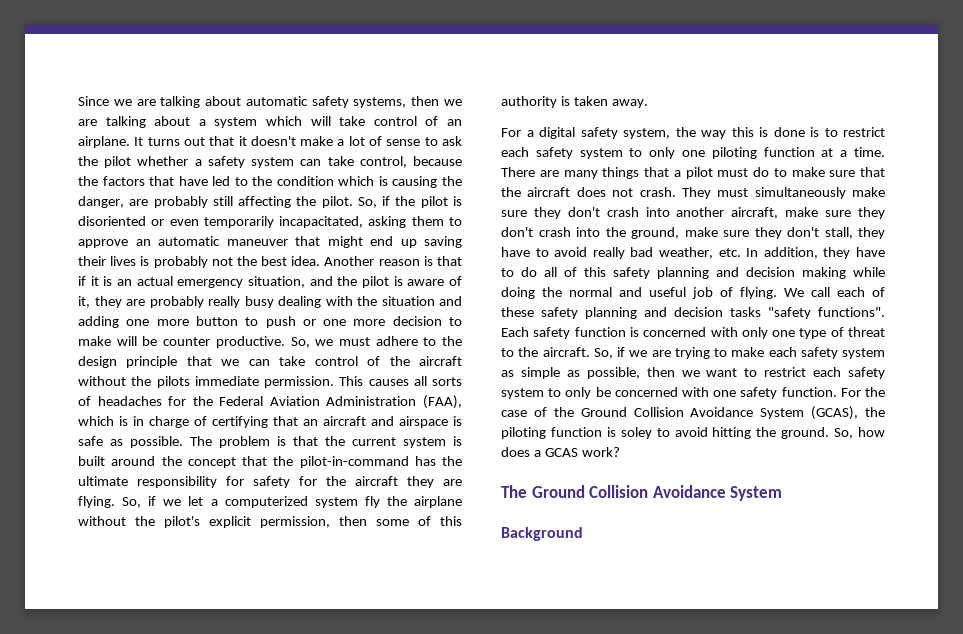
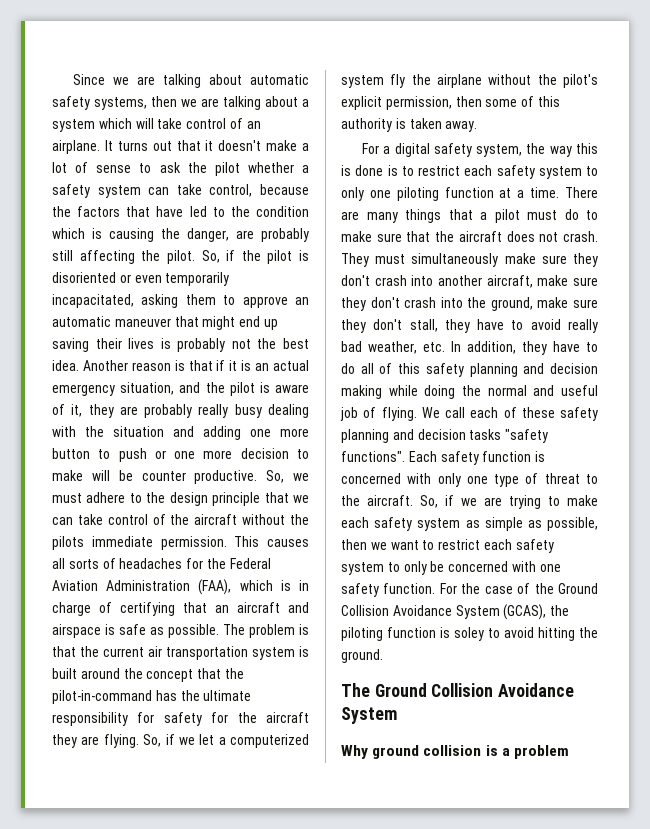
- The problem is that the current system is built around the concept that the pilot-in-command has the ultimate responsibility for safety for the aircraft they are flying.
+ The problem is that the current air transportation system is built around the concept that the pilot-in-command has the ultimate responsibility for safety for the aircraft they are flying.
- So, how does a GCAS work?
- Background
+ Why ground collision is a problem

